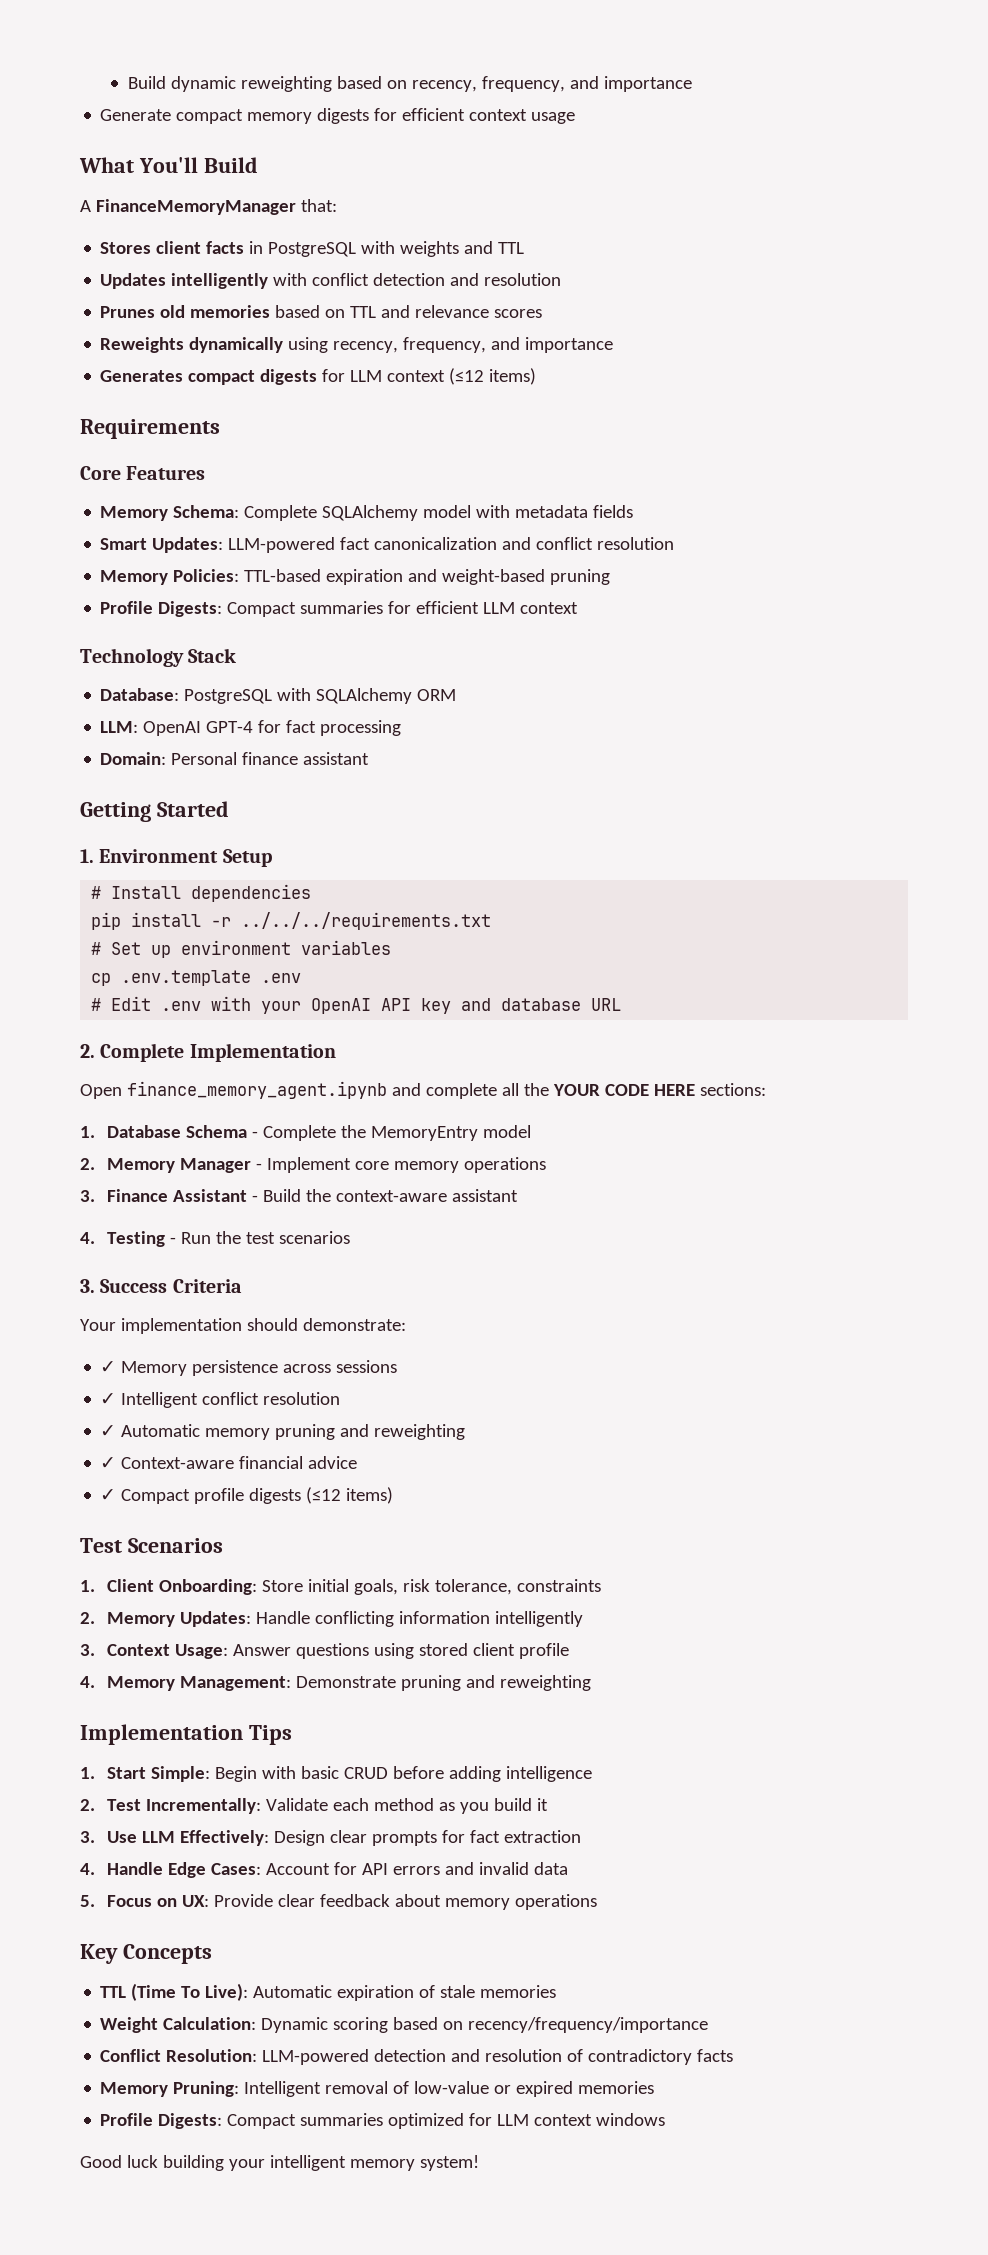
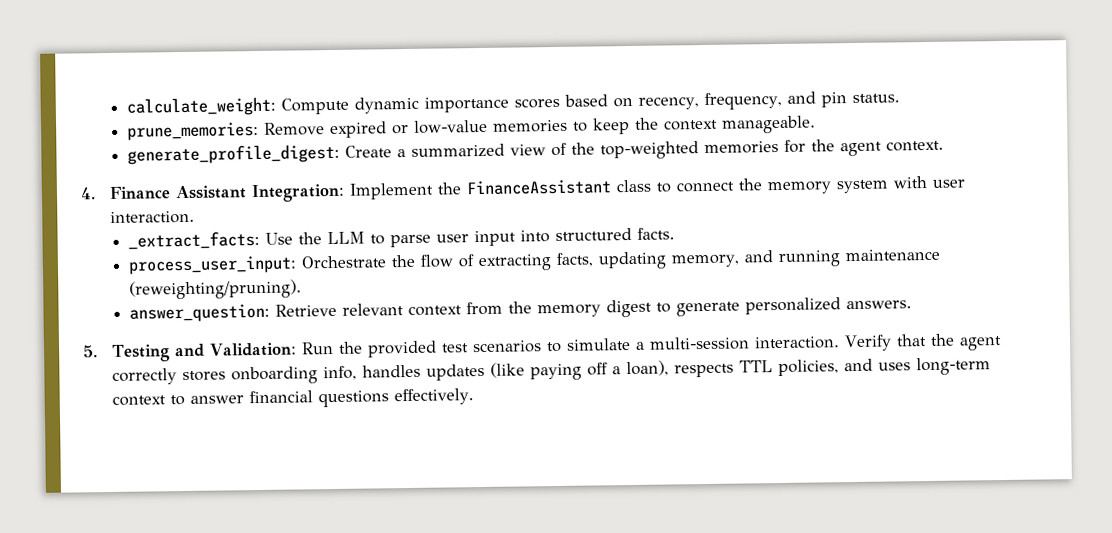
- Build dynamic reweighting based on recency, frequency, and importance
- Generate compact memory digests for efficient context usage
- What You'll Build
- A FinanceMemoryManager that:
- Stores client facts in PostgreSQL with weights and TTL
- Updates intelligently with conflict detection and resolution
- Prunes old memories based on TTL and relevance scores
- Reweights dynamically using recency, frequency, and importance
- Generates compact digests for LLM context (≤12 items)
- Requirements
- Core Features
- Memory Schema: Complete SQLAlchemy model with metadata fields
- Smart Updates: LLM-powered fact canonicalization and conflict resolution
- Memory Policies: TTL-based expiration and weight-based pruning
- Profile Digests: Compact summaries for efficient LLM context
- Technology Stack
- Database: PostgreSQL with SQLAlchemy ORM
- LLM: OpenAI GPT-4 for fact processing
- Domain: Personal finance assistant
- Getting Started
- 1. Environment Setup
- # Install dependencies
- pip install -r ../../../requirements.txt
- # Set up environment variables
- cp .env.template .env
- # Edit .env with your OpenAI API key and database URL
- 2. Complete Implementation
- Open finance_memory_agent.ipynb and complete all the YOUR CODE HERE sections:
- 1. Database Schema - Complete the MemoryEntry model
- 2. Memory Manager - Implement core memory operations
- 3. Finance Assistant - Build the context-aware assistant
- 4. Testing - Run the test scenarios
- 3. Success Criteria
- Your implementation should demonstrate:
- ✓ Memory persistence across sessions
- ✓ Intelligent conflict resolution
- ✓ Automatic memory pruning and reweighting
- ✓ Context-aware financial advice
- ✓ Compact profile digests (≤12 items)
- Test Scenarios
- 1. Client Onboarding: Store initial goals, risk tolerance, constraints
- 2. Memory Updates: Handle conflicting information intelligently
- 3. Context Usage: Answer questions using stored client profile
- 4. Memory Management: Demonstrate pruning and reweighting
- Implementation Tips
- 1. Start Simple: Begin with basic CRUD before adding intelligence
- 2. Test Incrementally: Validate each method as you build it
- 3. Use LLM Effectively: Design clear prompts for fact extraction
- 4. Handle Edge Cases: Account for API errors and invalid data
- 5. Focus on UX: Provide clear feedback about memory operations
- Key Concepts
- TTL (Time To Live): Automatic expiration of stale memories
- Weight Calculation: Dynamic scoring based on recency/frequency/importance
- Conflict Resolution: LLM-powered detection and resolution of contradictory facts
- Memory Pruning: Intelligent removal of low-value or expired memories
- Profile Digests: Compact summaries optimized for LLM context windows
- Good luck building your intelligent memory system!
+ calculate_weight: Compute dynamic importance scores based on recency, frequency, and pin status.
+ prune_memories: Remove expired or low-value memories to keep the context manageable.
+ generate_profile_digest: Create a summarized view of the top-weighted memories for the agent context.
+ 4. Finance Assistant Integration: Implement the FinanceAssistant class to connect the memory system with user interaction.
+ _extract_facts: Use the LLM to parse user input into structured facts.
+ process_user_input: Orchestrate the flow of extracting facts, updating memory, and running maintenance (reweighting/pruning).
+ answer_question: Retrieve relevant context from the memory digest to generate personalized answers.
+ 5. Testing and Validation: Run the provided test scenarios to simulate a multi-session interaction. Verify that the agent correctly stores onboarding info, handles updates (like paying off a loan), respects TTL policies, and uses long-term context to answer financial questions effectively.

